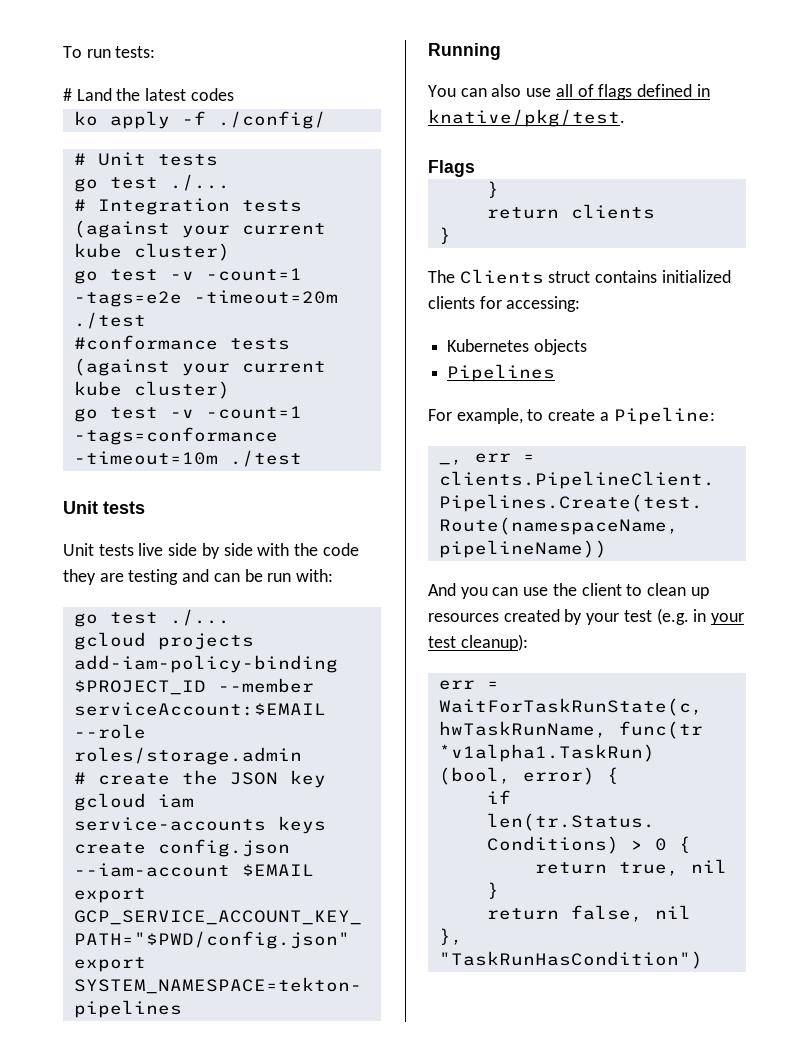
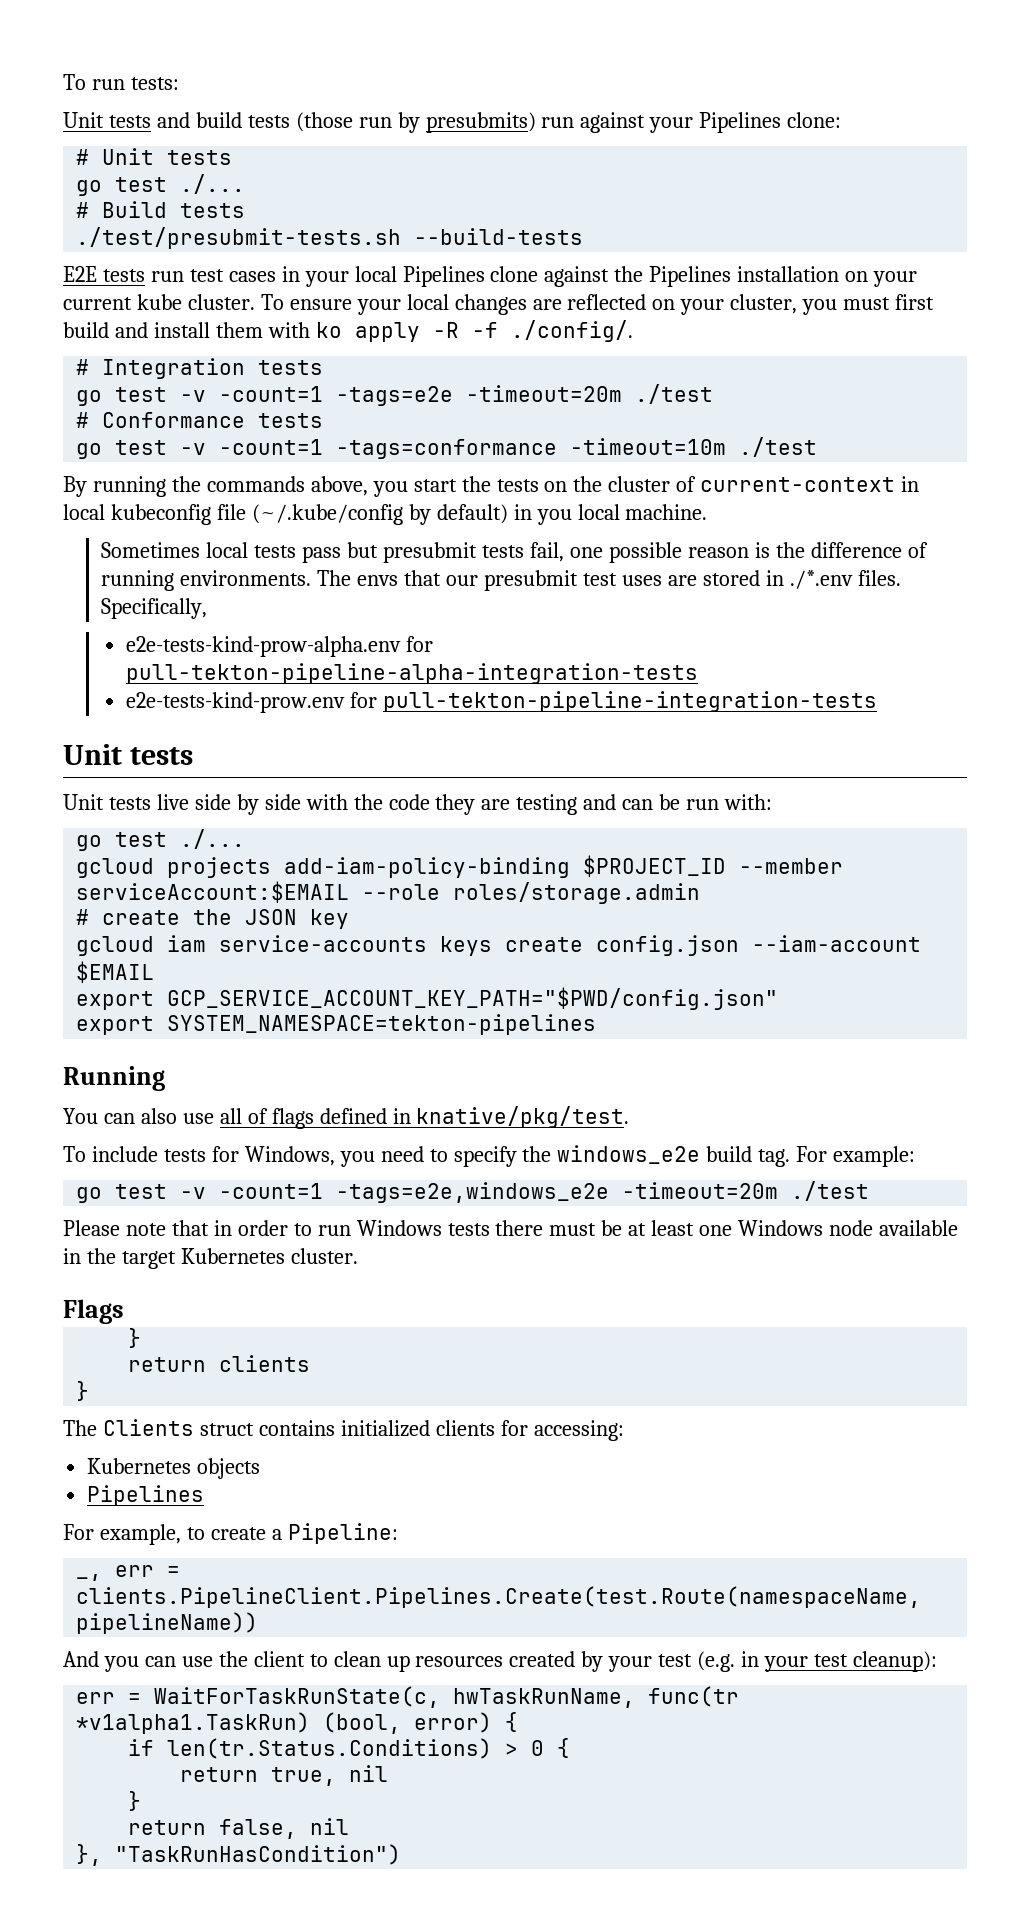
- # Land the latest codes
- ko apply -f ./config/
+ Unit tests and build tests (those run by presubmits) run against your Pipelines clone:
- # Integration tests (against your current kube cluster)
+ # Build tests
+ ./test/presubmit-tests.sh --build-tests
+ E2E tests run test cases in your local Pipelines clone against the Pipelines installation on your current kube cluster. To ensure your local changes are reflected on your cluster, you must first build and install them with ko apply -R -f ./config/.
+ # Integration tests
- #conformance tests (against your current kube cluster)
+ # Conformance tests
+ By running the commands above, you start the tests on the cluster of current-context in local kubeconfig file (~/.kube/config by default) in you local machine.
+ Sometimes local tests pass but presubmit tests fail, one possible reason is the difference of running environments. The envs that our presubmit test uses are stored in ./*.env files. Specifically,
+ e2e-tests-kind-prow-alpha.env for pull-tekton-pipeline-alpha-integration-tests
+ e2e-tests-kind-prow.env for pull-tekton-pipeline-integration-tests
+ To include tests for Windows, you need to specify the windows_e2e build tag. For example:
+ go test -v -count=1 -tags=e2e,windows_e2e -timeout=20m ./test
+ Please note that in order to run Windows tests there must be at least one Windows node available in the target Kubernetes cluster.

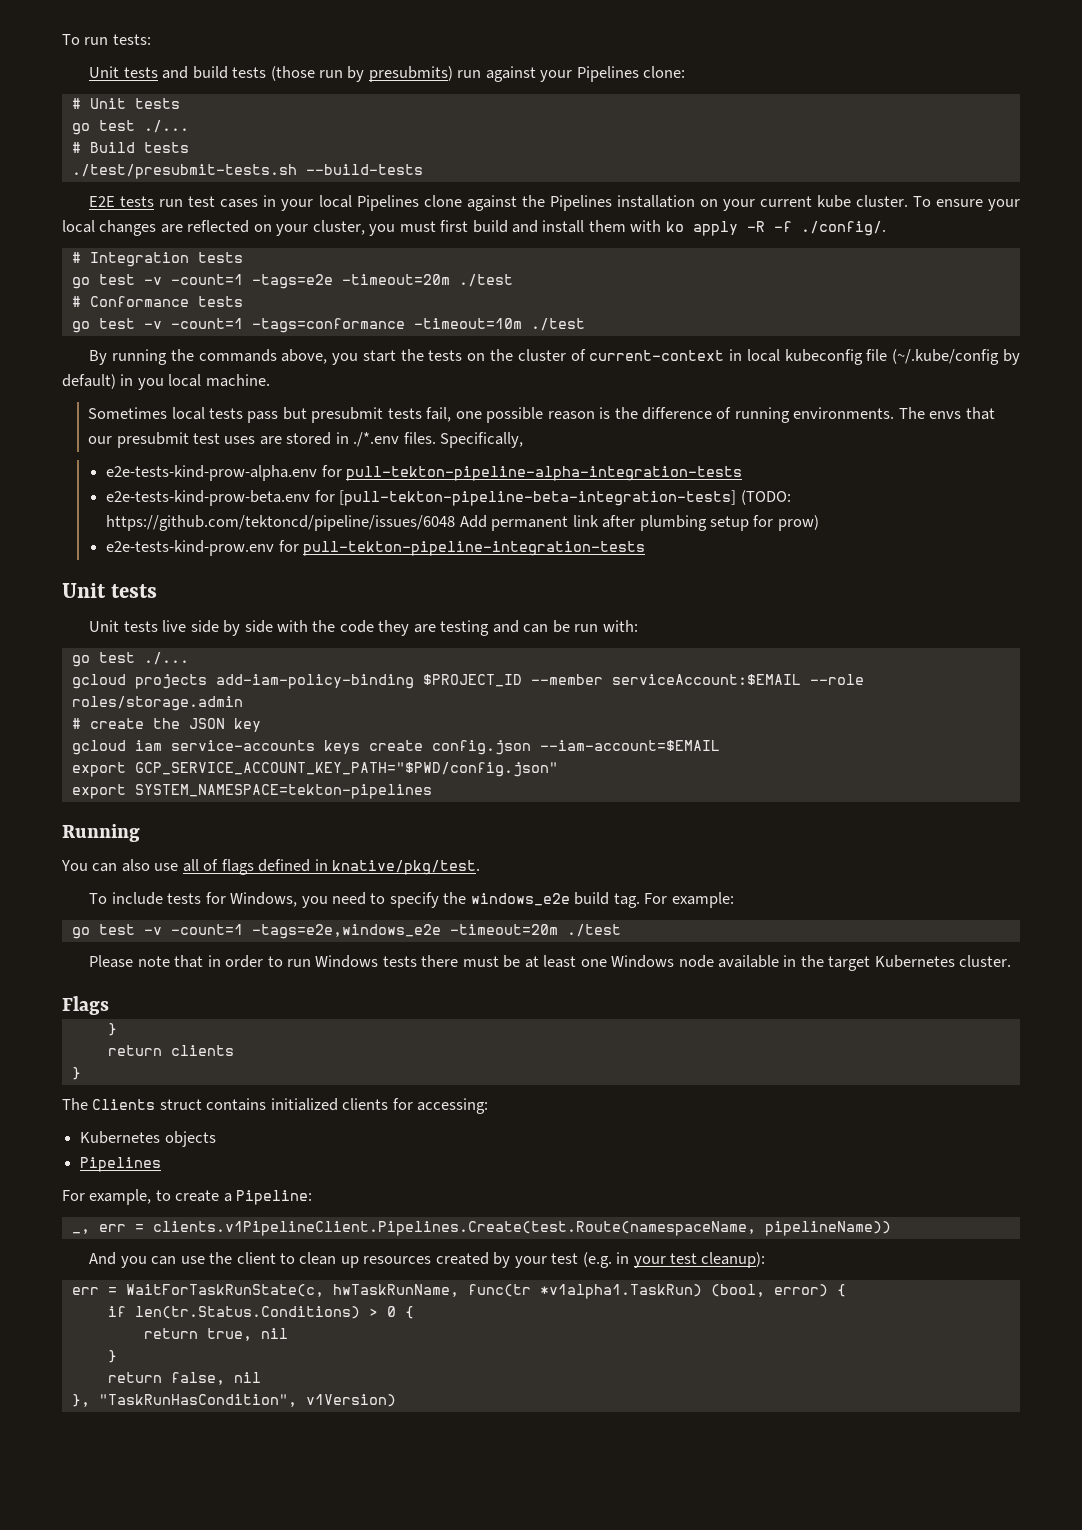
+ e2e-tests-kind-prow-beta.env for [pull-tekton-pipeline-beta-integration-tests] (TODO: https://github.com/tektoncd/pipeline/issues/6048 Add permanent link after plumbing setup for prow)
- gcloud iam service-accounts keys create config.json --iam-account $EMAIL
+ gcloud iam service-accounts keys create config.json --iam-account=$EMAIL
- _, err = clients.PipelineClient.Pipelines.Create(test.Route(namespaceName, pipelineName))
+ _, err = clients.v1PipelineClient.Pipelines.Create(test.Route(namespaceName, pipelineName))
- }, "TaskRunHasCondition")
+ }, "TaskRunHasCondition", v1Version)

